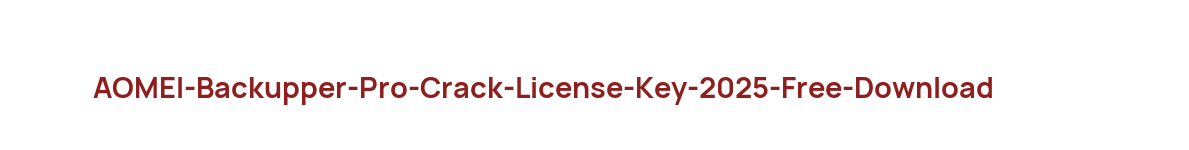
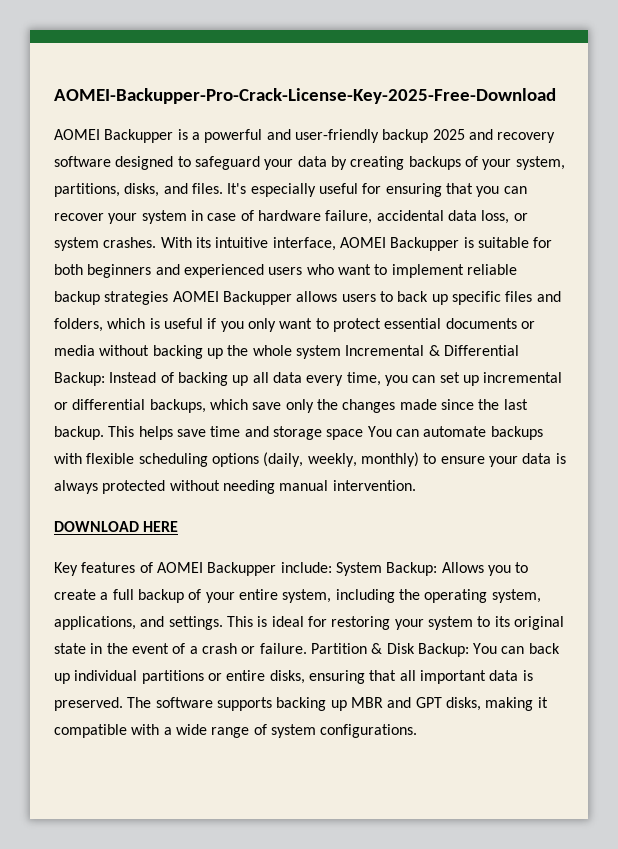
+ AOMEI Backupper is a powerful and user-friendly backup 2025 and recovery software designed to safeguard your data by creating backups of your system, partitions, disks, and files. It's especially useful for ensuring that you can recover your system in case of hardware failure, accidental data loss, or system crashes. With its intuitive interface, AOMEI Backupper is suitable for both beginners and experienced users who want to implement reliable backup strategies AOMEI Backupper allows users to back up specific files and folders, which is useful if you only want to protect essential documents or media without backing up the whole system Incremental & Differential Backup: Instead of backing up all data every time, you can set up incremental or differential backups, which save only the changes made since the last backup. This helps save time and storage space You can automate backups with flexible scheduling options (daily, weekly, monthly) to ensure your data is always protected without needing manual intervention.
+ DOWNLOAD HERE
+ Key features of AOMEI Backupper include: System Backup: Allows you to create a full backup of your entire system, including the operating system, applications, and settings. This is ideal for restoring your system to its original state in the event of a crash or failure. Partition & Disk Backup: You can back up individual partitions or entire disks, ensuring that all important data is preserved. The software supports backing up MBR and GPT disks, making it compatible with a wide range of system configurations.

